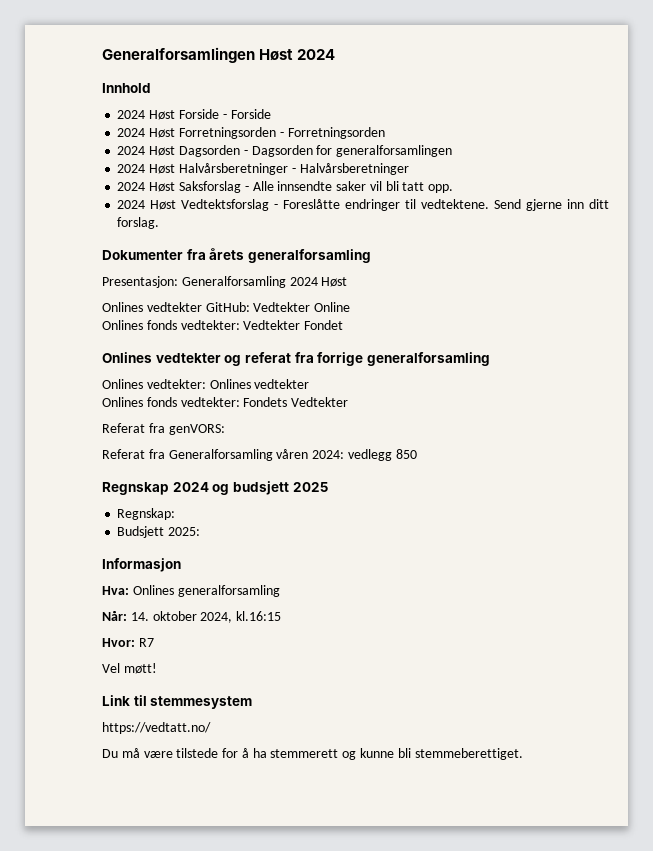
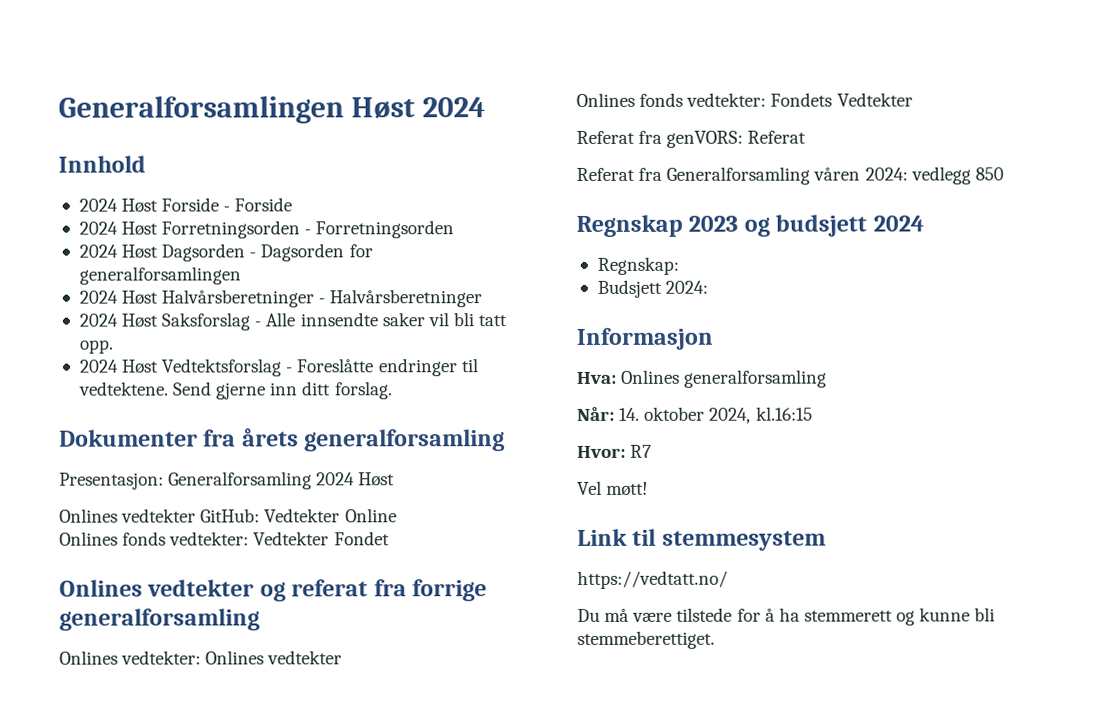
- Referat fra genVORS:
+ Referat fra genVORS: Referat
- Regnskap 2024 og budsjett 2025
+ Regnskap 2023 og budsjett 2024
- Budsjett 2025:
+ Budsjett 2024:

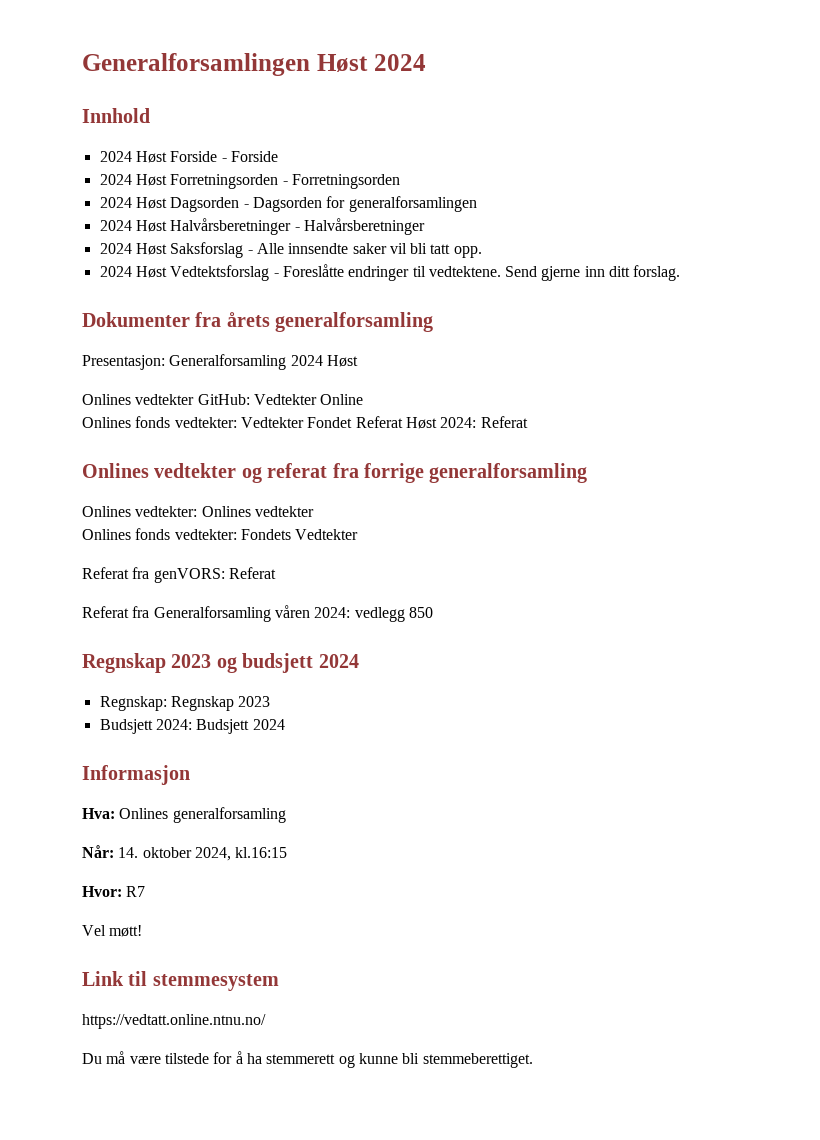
- Onlines fonds vedtekter: Vedtekter Fondet
+ Onlines fonds vedtekter: Vedtekter Fondet Referat Høst 2024: Referat
- Regnskap:
+ Regnskap: Regnskap 2023
- Budsjett 2024:
+ Budsjett 2024: Budsjett 2024
- https://vedtatt.no/
+ https://vedtatt.online.ntnu.no/

